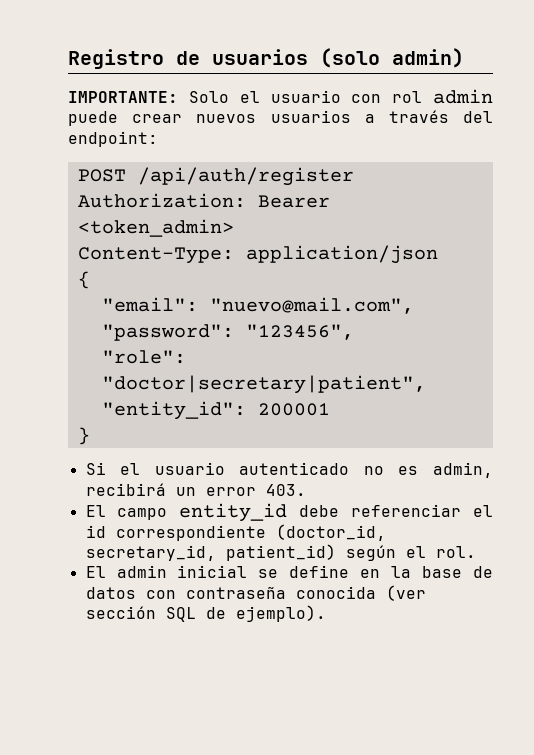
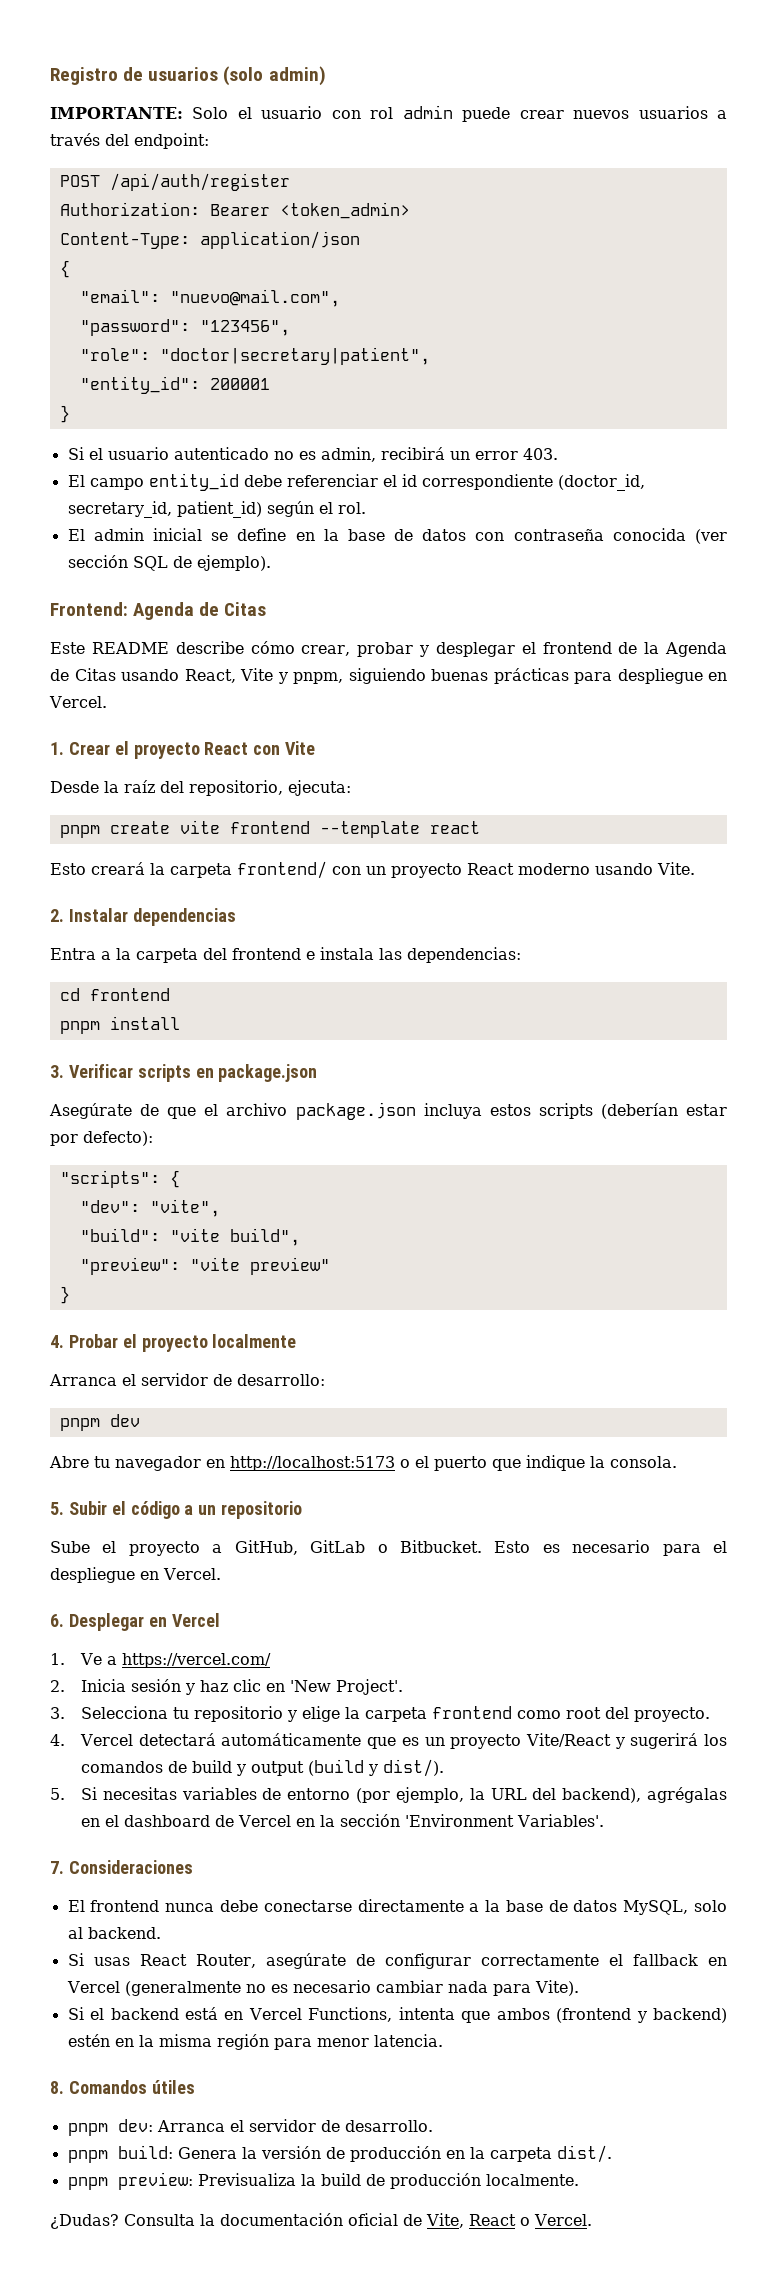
+ Frontend: Agenda de Citas
+ Este README describe cómo crear, probar y desplegar el frontend de la Agenda de Citas usando React, Vite y pnpm, siguiendo buenas prácticas para despliegue en Vercel.
+ 1. Crear el proyecto React con Vite
+ Desde la raíz del repositorio, ejecuta:
+ pnpm create vite frontend --template react
+ Esto creará la carpeta frontend/ con un proyecto React moderno usando Vite.
+ 2. Instalar dependencias
+ Entra a la carpeta del frontend e instala las dependencias:
+ cd frontend
+ pnpm install
+ 3. Verificar scripts en package.json
+ Asegúrate de que el archivo package.json incluya estos scripts (deberían estar por defecto):
+ "scripts": {
+ "dev": "vite",
+ "build": "vite build",
+ "preview": "vite preview"
+ }
+ 4. Probar el proyecto localmente
+ Arranca el servidor de desarrollo:
+ pnpm dev
+ Abre tu navegador en http://localhost:5173 o el puerto que indique la consola.
+ 5. Subir el código a un repositorio
+ Sube el proyecto a GitHub, GitLab o Bitbucket. Esto es necesario para el despliegue en Vercel.
+ 6. Desplegar en Vercel
+ 1. Ve a https://vercel.com/
+ 2. Inicia sesión y haz clic en 'New Project'.
+ 3. Selecciona tu repositorio y elige la carpeta frontend como root del proyecto.
+ 4. Vercel detectará automáticamente que es un proyecto Vite/React y sugerirá los comandos de build y output (build y dist/).
+ 5. Si necesitas variables de entorno (por ejemplo, la URL del backend), agrégalas en el dashboard de Vercel en la sección 'Environment Variables'.
+ 7. Consideraciones
+ El frontend nunca debe conectarse directamente a la base de datos MySQL, solo al backend.
+ Si usas React Router, asegúrate de configurar correctamente el fallback en Vercel (generalmente no es necesario cambiar nada para Vite).
+ Si el backend está en Vercel Functions, intenta que ambos (frontend y backend) estén en la misma región para menor latencia.
+ 8. Comandos útiles
+ pnpm dev: Arranca el servidor de desarrollo.
+ pnpm build: Genera la versión de producción en la carpeta dist/.
+ pnpm preview: Previsualiza la build de producción localmente.
+ ¿Dudas? Consulta la documentación oficial de Vite, React o Vercel.

